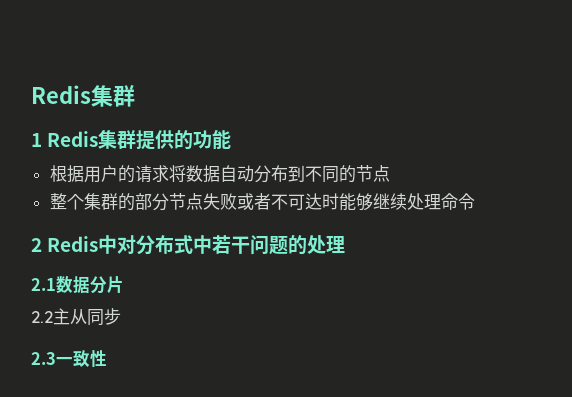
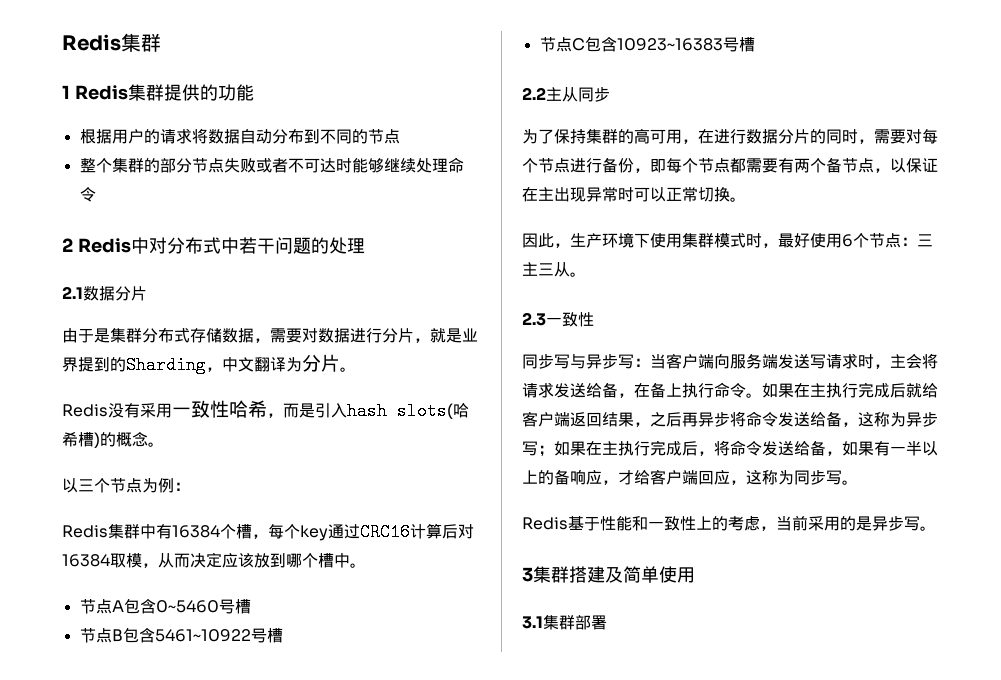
+ 由于是集群分布式存储数据，需要对数据进行分片，就是业界提到的Sharding，中文翻译为分片。
+ Redis没有采用一致性哈希，而是引入hash slots(哈希槽)的概念。
+ 以三个节点为例：
+ Redis集群中有16384个槽，每个key通过CRC16计算后对16384取模，从而决定应该放到哪个槽中。
+ 节点A包含0~5460号槽
+ 节点B包含5461~10922号槽
+ 节点C包含10923~16383号槽
  2.2主从同步
+ 为了保持集群的高可用，在进行数据分片的同时，需要对每个节点进行备份，即每个节点都需要有两个备节点，以保证在主出现异常时可以正常切换。
+ 因此，生产环境下使用集群模式时，最好使用6个节点：三主三从。
  2.3一致性
+ 同步写与异步写：当客户端向服务端发送写请求时，主会将请求发送给备，在备上执行命令。如果在主执行完成后就给客户端返回结果，之后再异步将命令发送给备，这称为异步写；如果在主执行完成后，将命令发送给备，如果有一半以上的备响应，才给客户端回应，这称为同步写。
+ Redis基于性能和一致性上的考虑，当前采用的是异步写。
+ 3集群搭建及简单使用
+ 3.1集群部署

